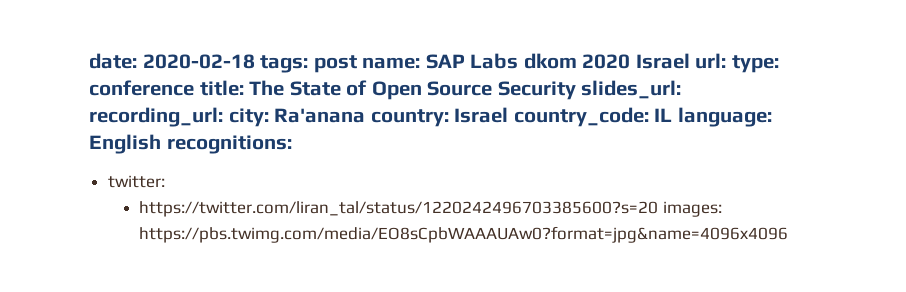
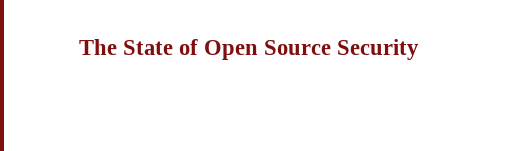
- date: 2020-02-18 tags: post name: SAP Labs dkom 2020 Israel url: type: conference title: The State of Open Source Security slides_url: recording_url: city: Ra'anana country: Israel country_code: IL language: English recognitions:
- twitter:
- https://twitter.com/liran_tal/status/1220242496703385600?s=20 images: https://pbs.twimg.com/media/EO8sCpbWAAAUAw0?format=jpg&name=4096x4096
+ The State of Open Source Security

